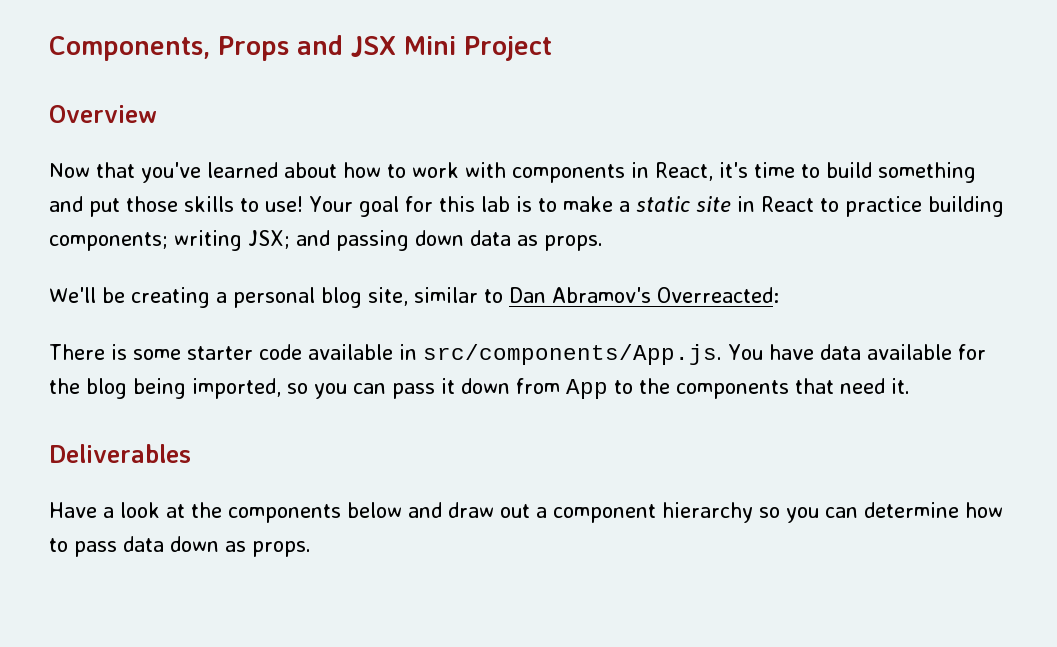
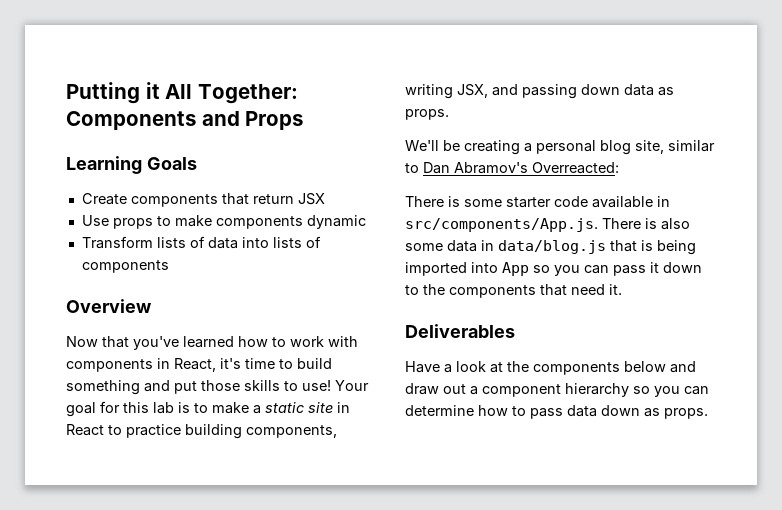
- Components, Props and JSX Mini Project
+ Putting it All Together: Components and Props
+ Learning Goals
+ Create components that return JSX
+ Use props to make components dynamic
+ Transform lists of data into lists of components
- Now that you've learned about how to work with components in React, it's time to build something and put those skills to use!
+ Now that you've learned how to work with components in React, it's time to build something and put those skills to use!
- Your goal for this lab is to make a static site in React to practice building components; writing JSX; and passing down data as props.
+ Your goal for this lab is to make a static site in React to practice building components, writing JSX, and passing down data as props.
- There is some starter code available in src/components/App.js. You have data available for the blog being imported, so you can pass it down from App to the components that need it.
+ There is some starter code available in src/components/App.js. There is also some data in data/blog.js that is being imported into App so you can pass it down to the components that need it.

